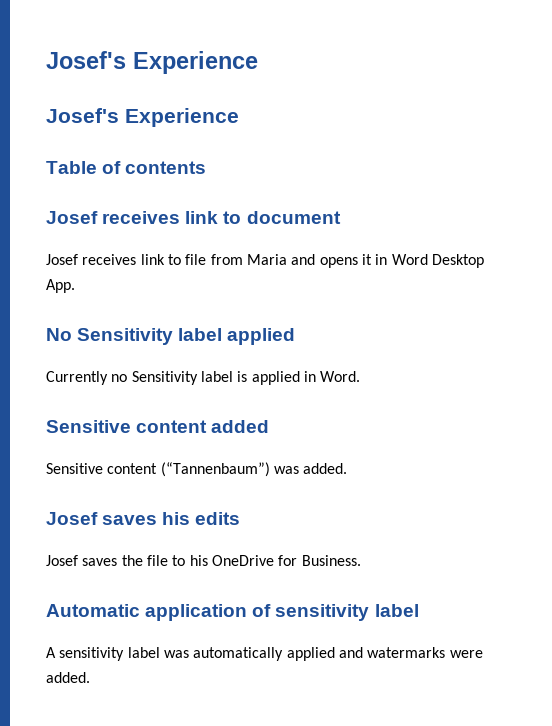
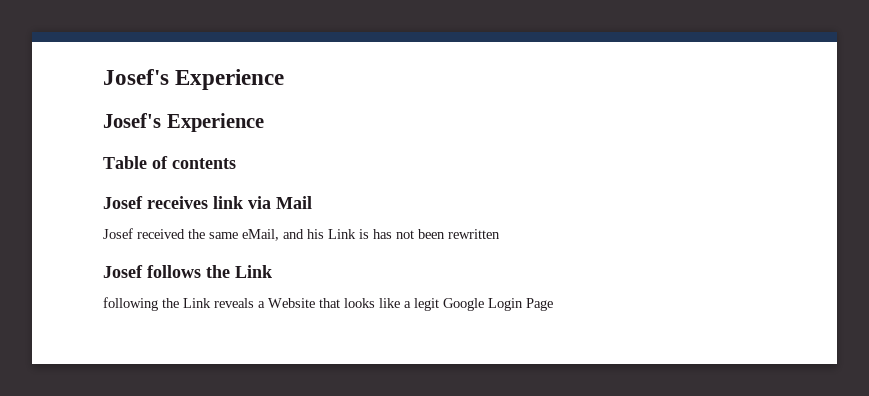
- Josef receives link to document
- Josef receives link to file from Maria and opens it in Word Desktop App.
- No Sensitivity label applied
- Currently no Sensitivity label is applied in Word.
- Sensitive content added
- Sensitive content (“Tannenbaum”) was added.
- Josef saves his edits
- Josef saves the file to his OneDrive for Business.
- Automatic application of sensitivity label
- A sensitivity label was automatically applied and watermarks were added.
+ Josef receives link via Mail
+ Josef received the same eMail, and his Link is has not been rewritten
+ Josef follows the Link
+ following the Link reveals a Website that looks like a legit Google Login Page

